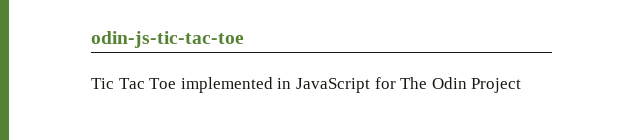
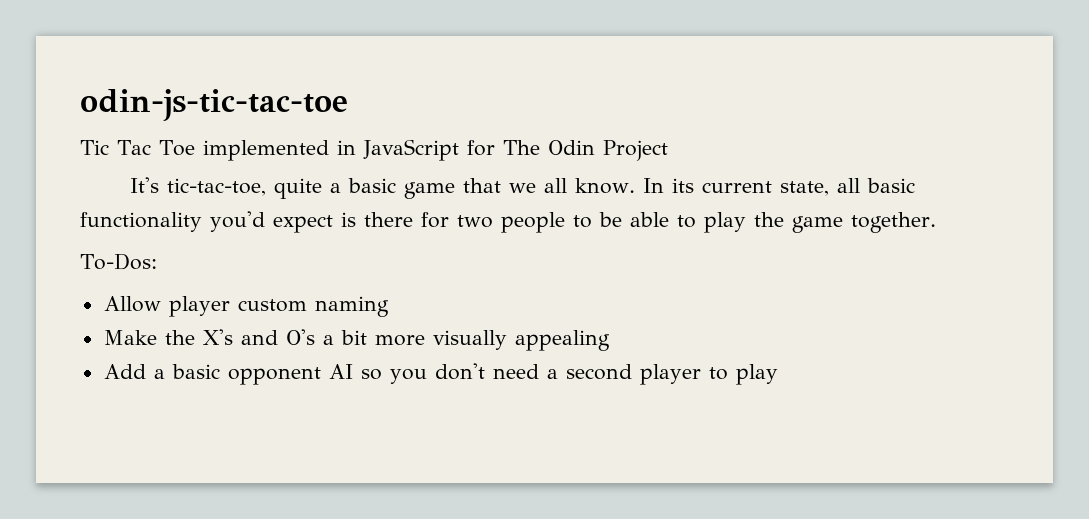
+ It's tic-tac-toe, quite a basic game that we all know. In its current state, all basic functionality you'd expect is there for two people to be able to play the game together.
+ To-Dos:
+ Allow player custom naming
+ Make the X's and O's a bit more visually appealing
+ Add a basic opponent AI so you don't need a second player to play

